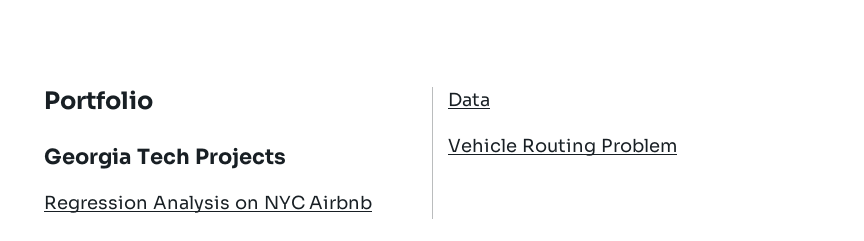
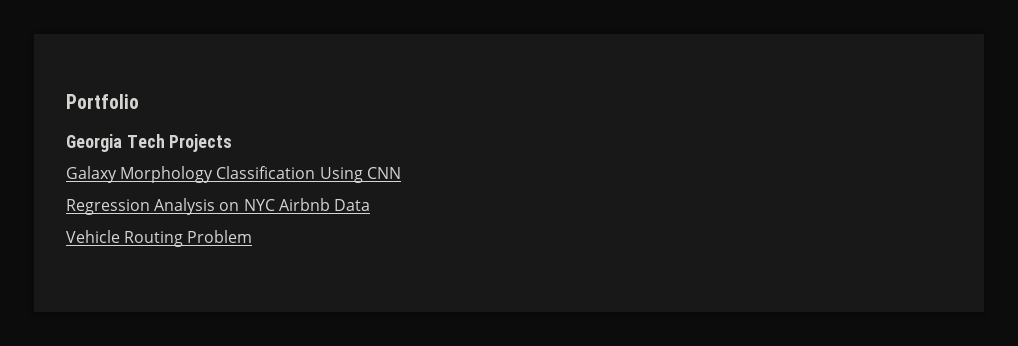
+ Galaxy Morphology Classification Using CNN

